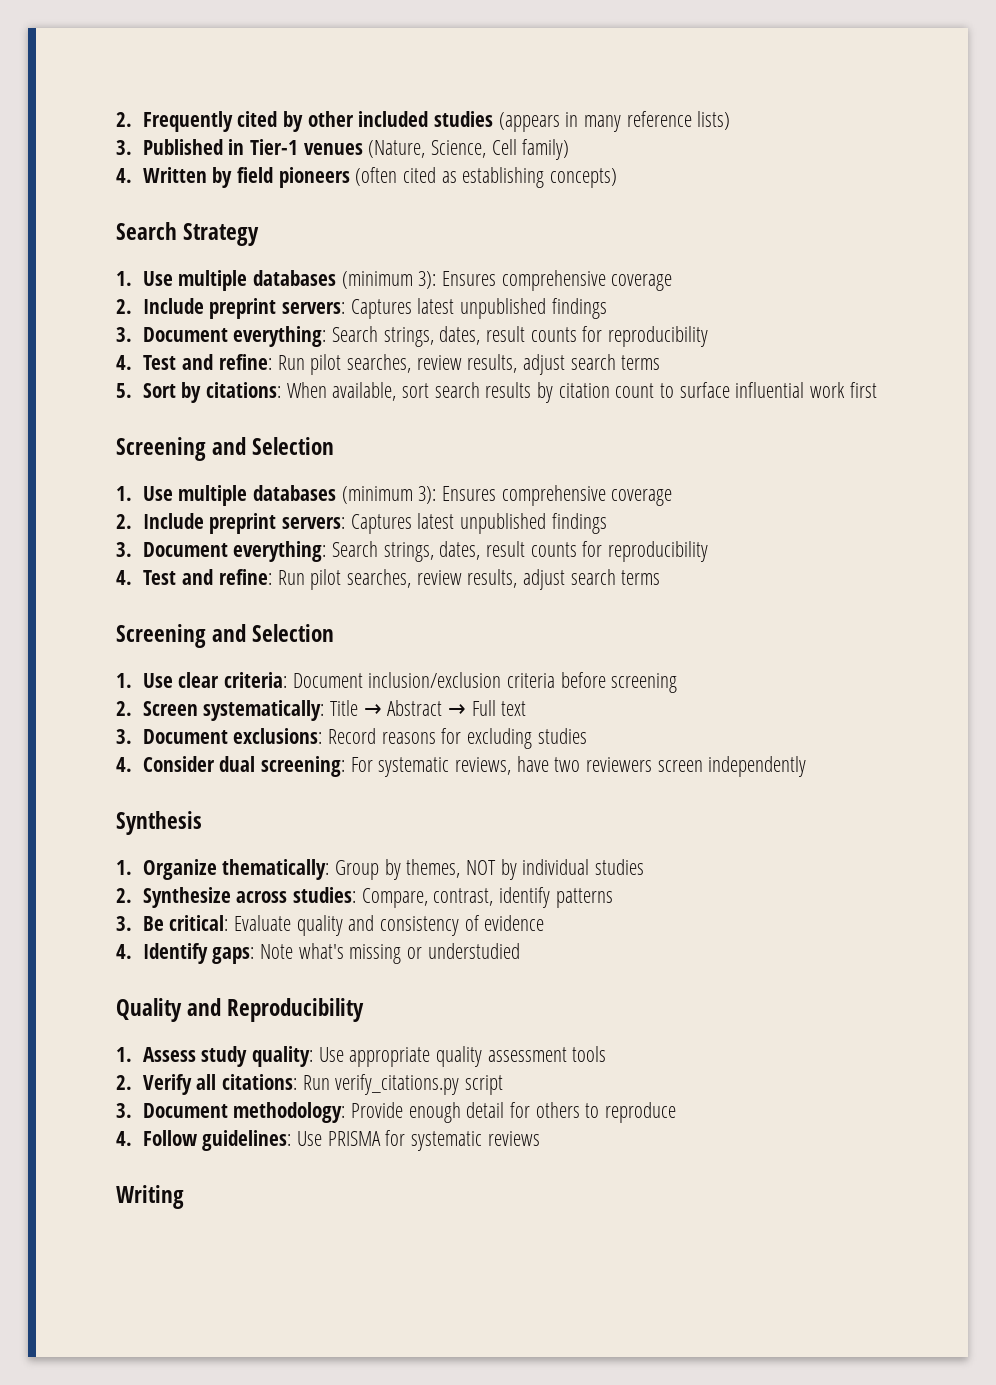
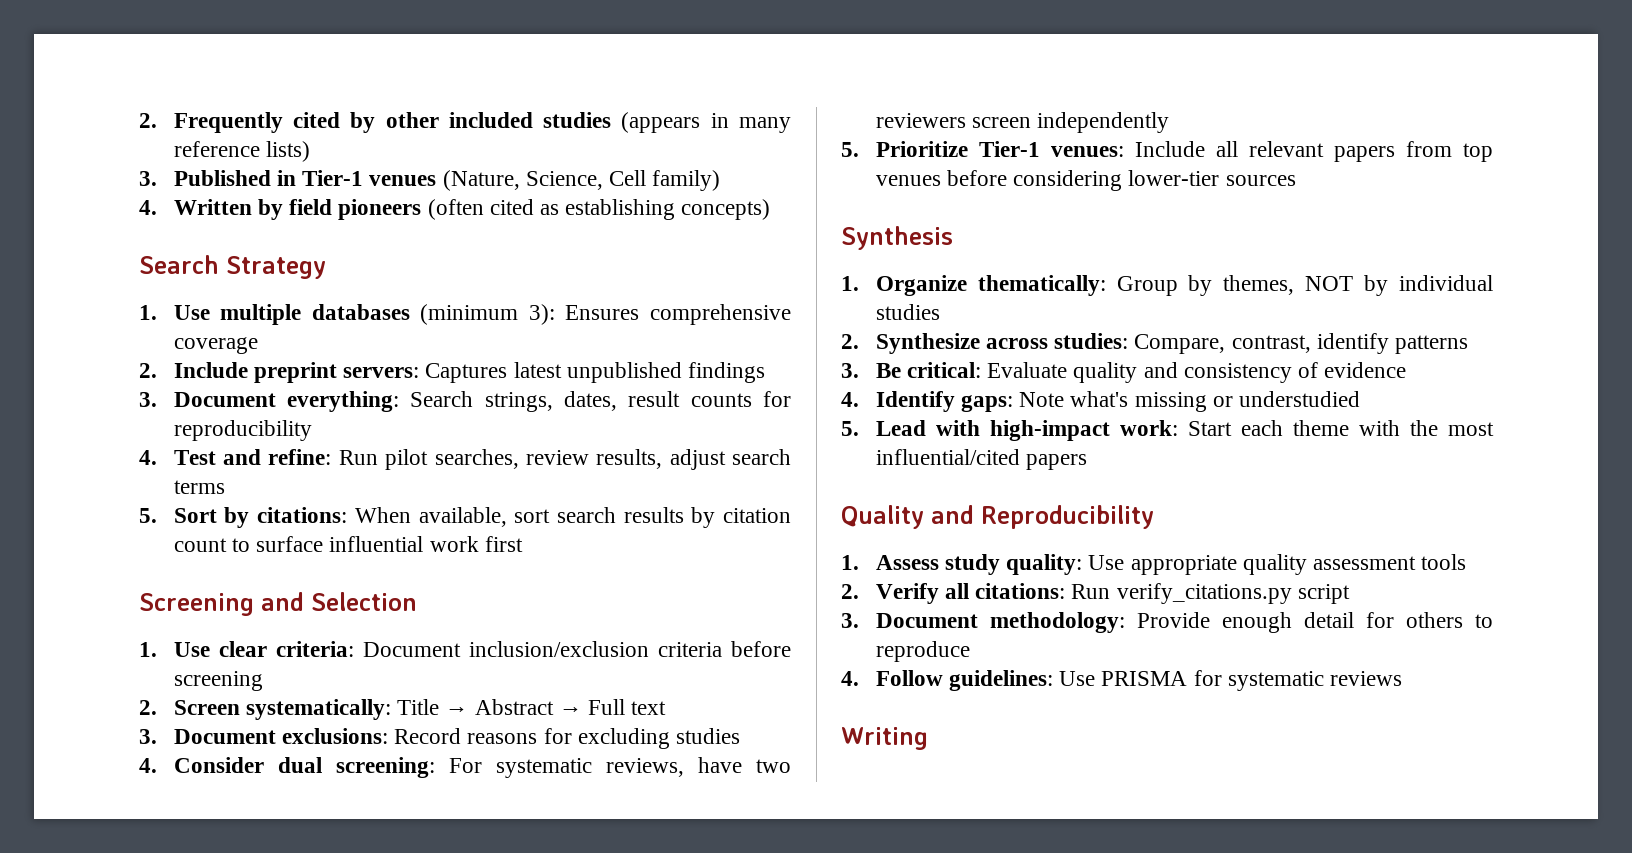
  5. Sort by citations: When available, sort search results by citation count to surface influential work first
- Screening and Selection
- 1. Use multiple databases (minimum 3): Ensures comprehensive coverage
- 2. Include preprint servers: Captures latest unpublished findings
- 3. Document everything: Search strings, dates, result counts for reproducibility
- 4. Test and refine: Run pilot searches, review results, adjust search terms
+ 5. Prioritize Tier-1 venues: Include all relevant papers from top venues before considering lower-tier sources
+ 5. Lead with high-impact work: Start each theme with the most influential/cited papers

